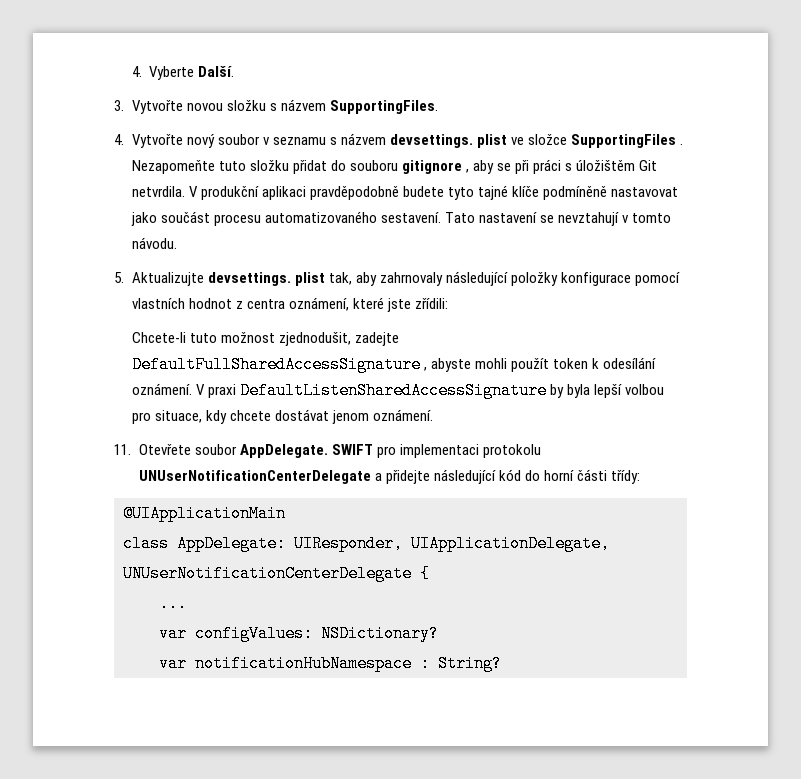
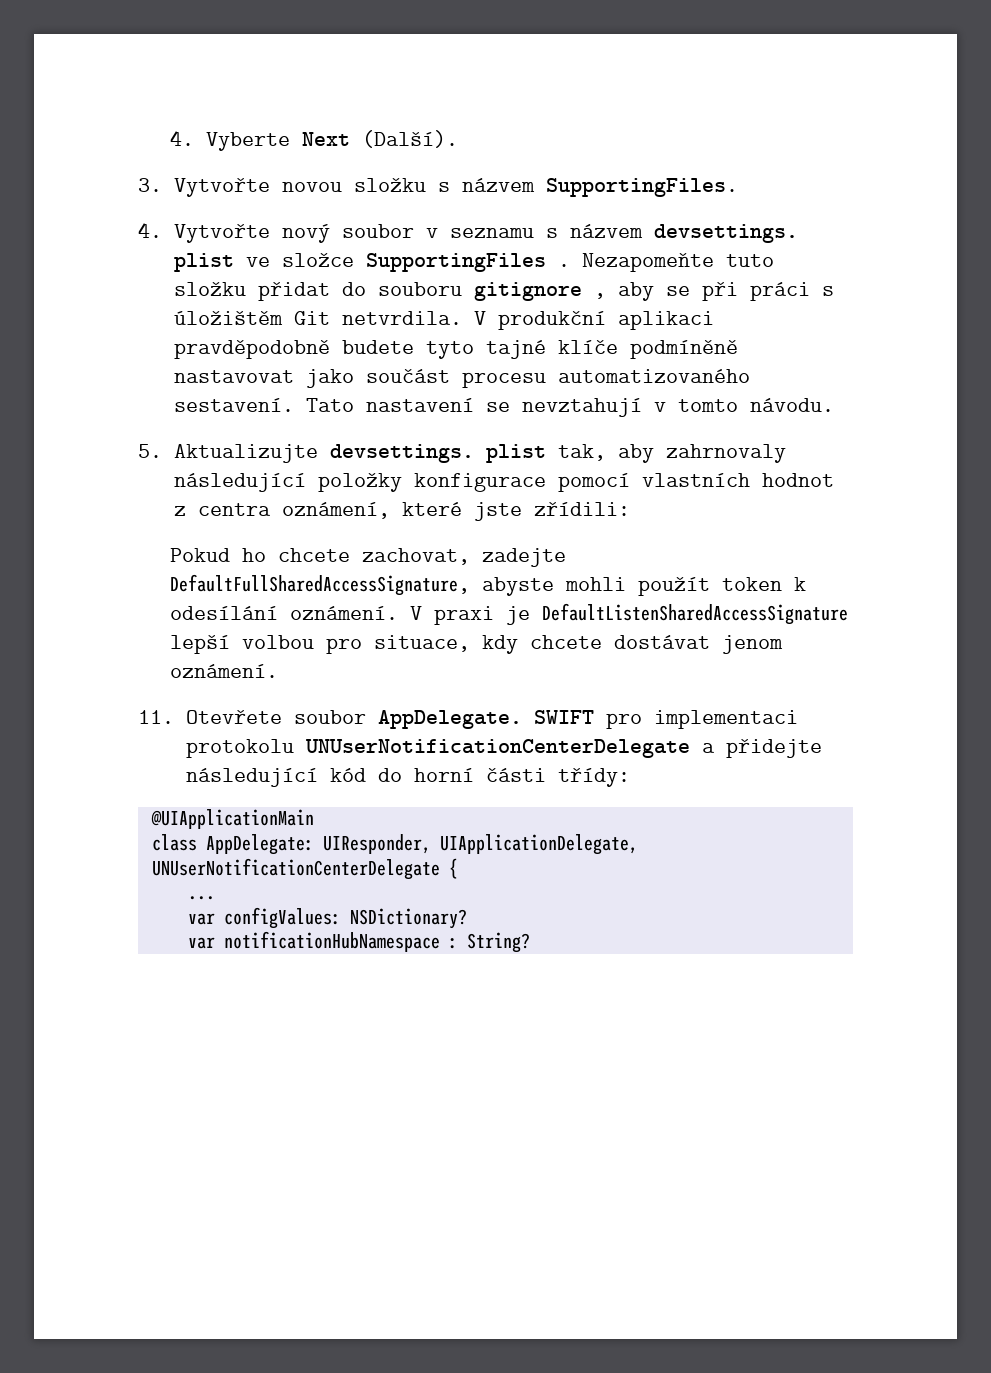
- 4. Vyberte Další.
+ 4. Vyberte Next (Další).
- Chcete-li tuto možnost zjednodušit, zadejte DefaultFullSharedAccessSignature , abyste mohli použít token k odesílání oznámení.
+ Pokud ho chcete zachovat, zadejte DefaultFullSharedAccessSignature, abyste mohli použít token k odesílání oznámení.
- V praxi DefaultListenSharedAccessSignature by byla lepší volbou pro situace, kdy chcete dostávat jenom oznámení.
+ V praxi je DefaultListenSharedAccessSignature lepší volbou pro situace, kdy chcete dostávat jenom oznámení.

